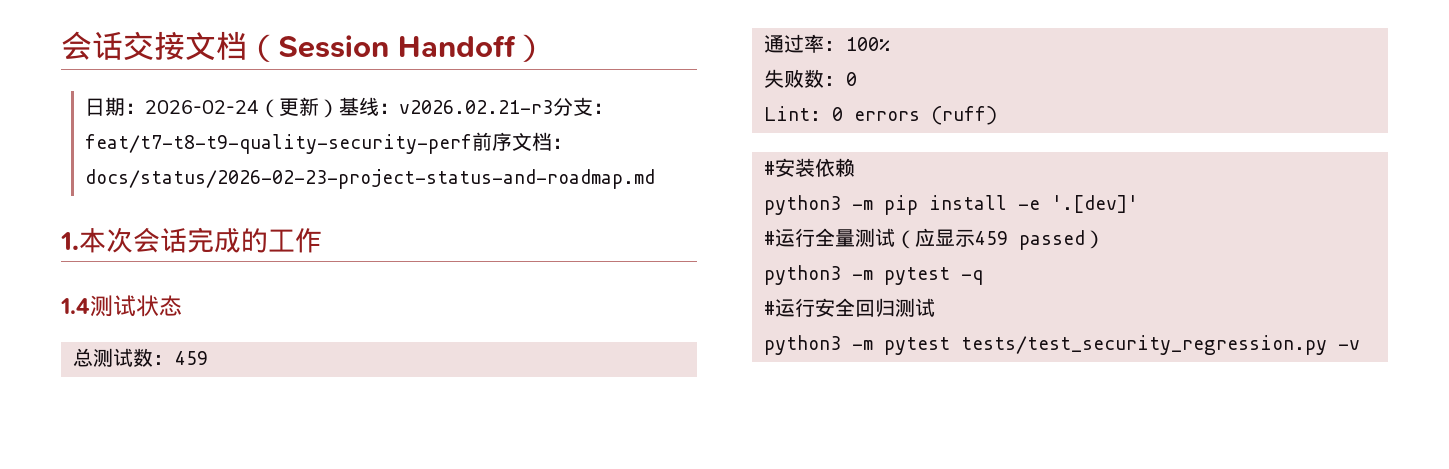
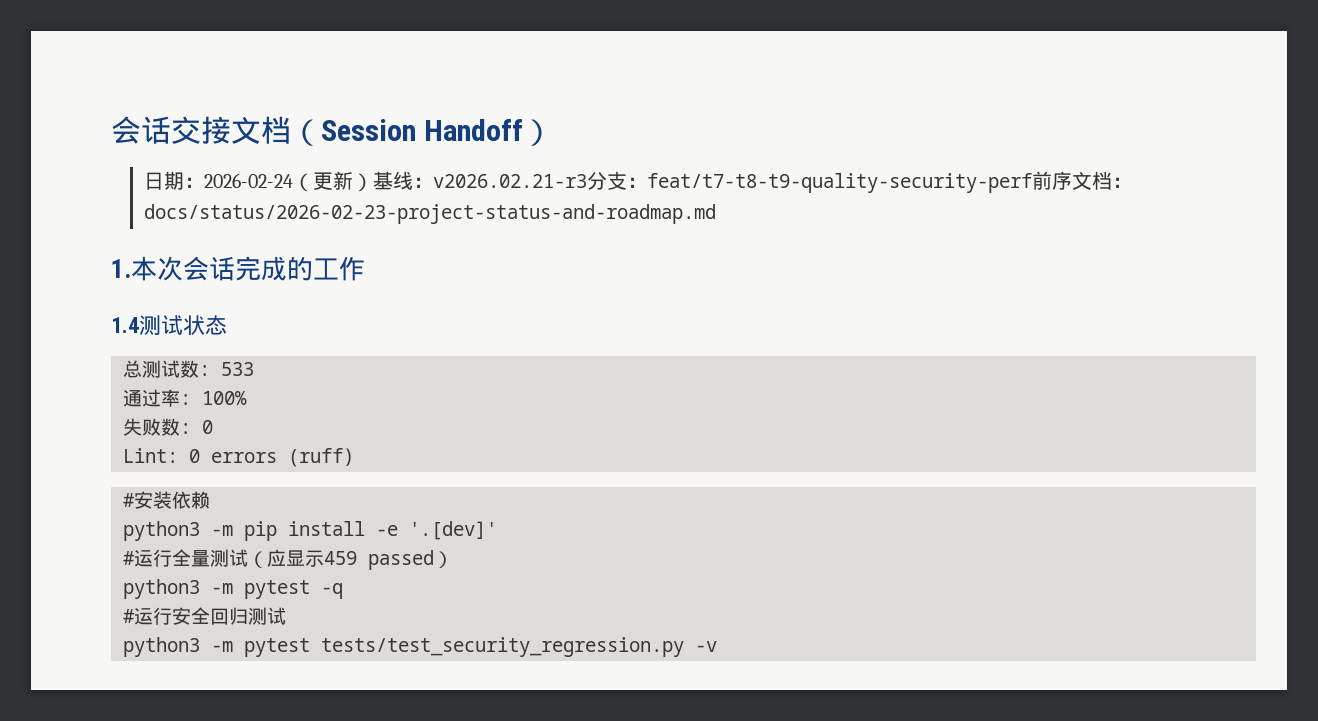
- 总测试数: 459
+ 总测试数: 533

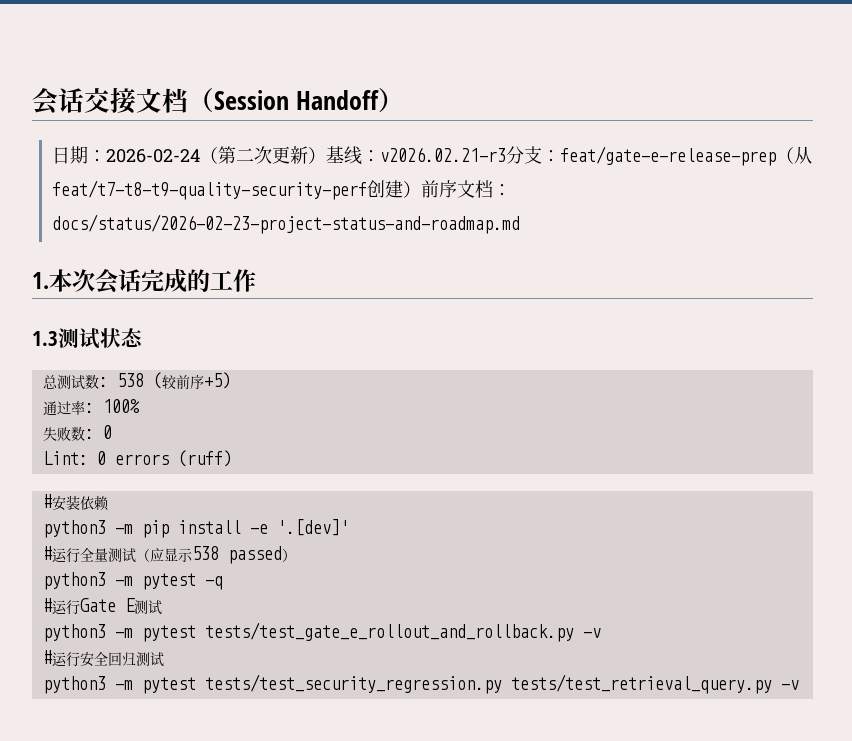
- 日期：2026-02-24（更新）基线：v2026.02.21-r3分支：feat/t7-t8-t9-quality-security-perf前序文档：docs/status/2026-02-23-project-status-and-roadmap.md
+ 日期：2026-02-24（第二次更新）基线：v2026.02.21-r3分支：feat/gate-e-release-prep（从feat/t7-t8-t9-quality-security-perf创建）前序文档：docs/status/2026-02-23-project-status-and-roadmap.md
- 1.4测试状态
+ 1.3测试状态
- 总测试数: 533
+ 总测试数: 538 (较前序+5)
- #运行全量测试（应显示459 passed）
+ #运行全量测试（应显示538 passed）
+ #运行Gate E测试
+ python3 -m pytest tests/test_gate_e_rollout_and_rollback.py -v
- python3 -m pytest tests/test_security_regression.py -v
+ python3 -m pytest tests/test_security_regression.py tests/test_retrieval_query.py -v

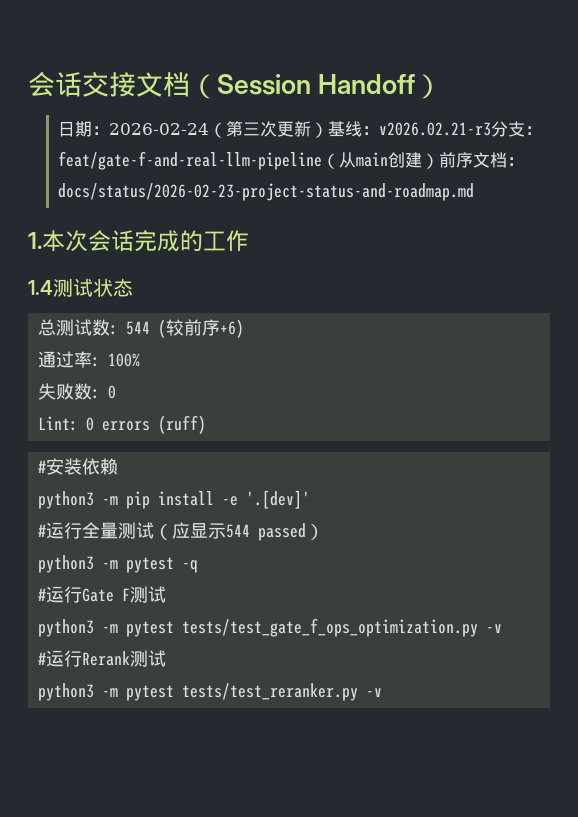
- 日期：2026-02-24（第二次更新）基线：v2026.02.21-r3分支：feat/gate-e-release-prep（从feat/t7-t8-t9-quality-security-perf创建）前序文档：docs/status/2026-02-23-project-status-and-roadmap.md
+ 日期：2026-02-24（第三次更新）基线：v2026.02.21-r3分支：feat/gate-f-and-real-llm-pipeline（从main创建）前序文档：docs/status/2026-02-23-project-status-and-roadmap.md
- 1.3测试状态
+ 1.4测试状态
- 总测试数: 538 (较前序+5)
+ 总测试数: 544 (较前序+6)
- #运行全量测试（应显示538 passed）
+ #运行全量测试（应显示544 passed）
- #运行Gate E测试
- python3 -m pytest tests/test_gate_e_rollout_and_rollback.py -v
+ #运行Gate F测试
+ python3 -m pytest tests/test_gate_f_ops_optimization.py -v
- #运行安全回归测试
- python3 -m pytest tests/test_security_regression.py tests/test_retrieval_query.py -v
+ #运行Rerank测试
+ python3 -m pytest tests/test_reranker.py -v

